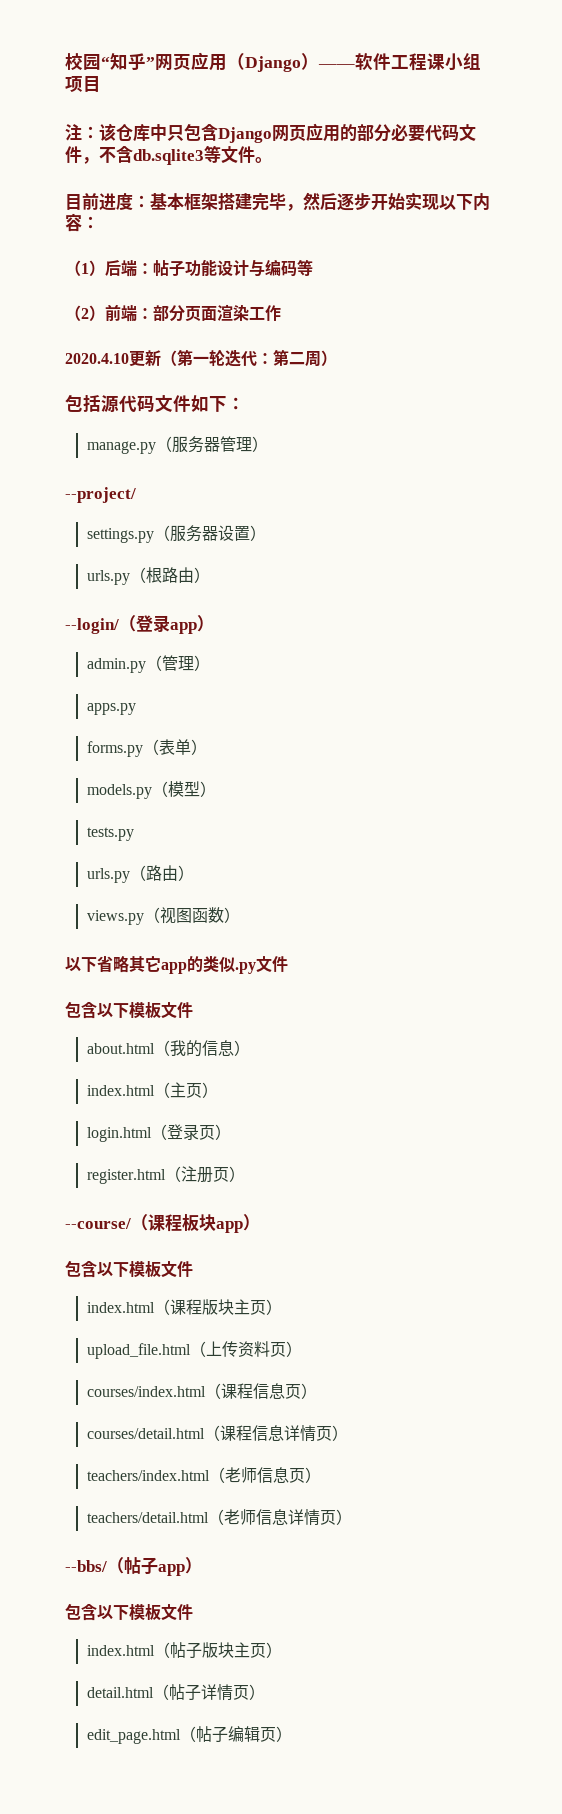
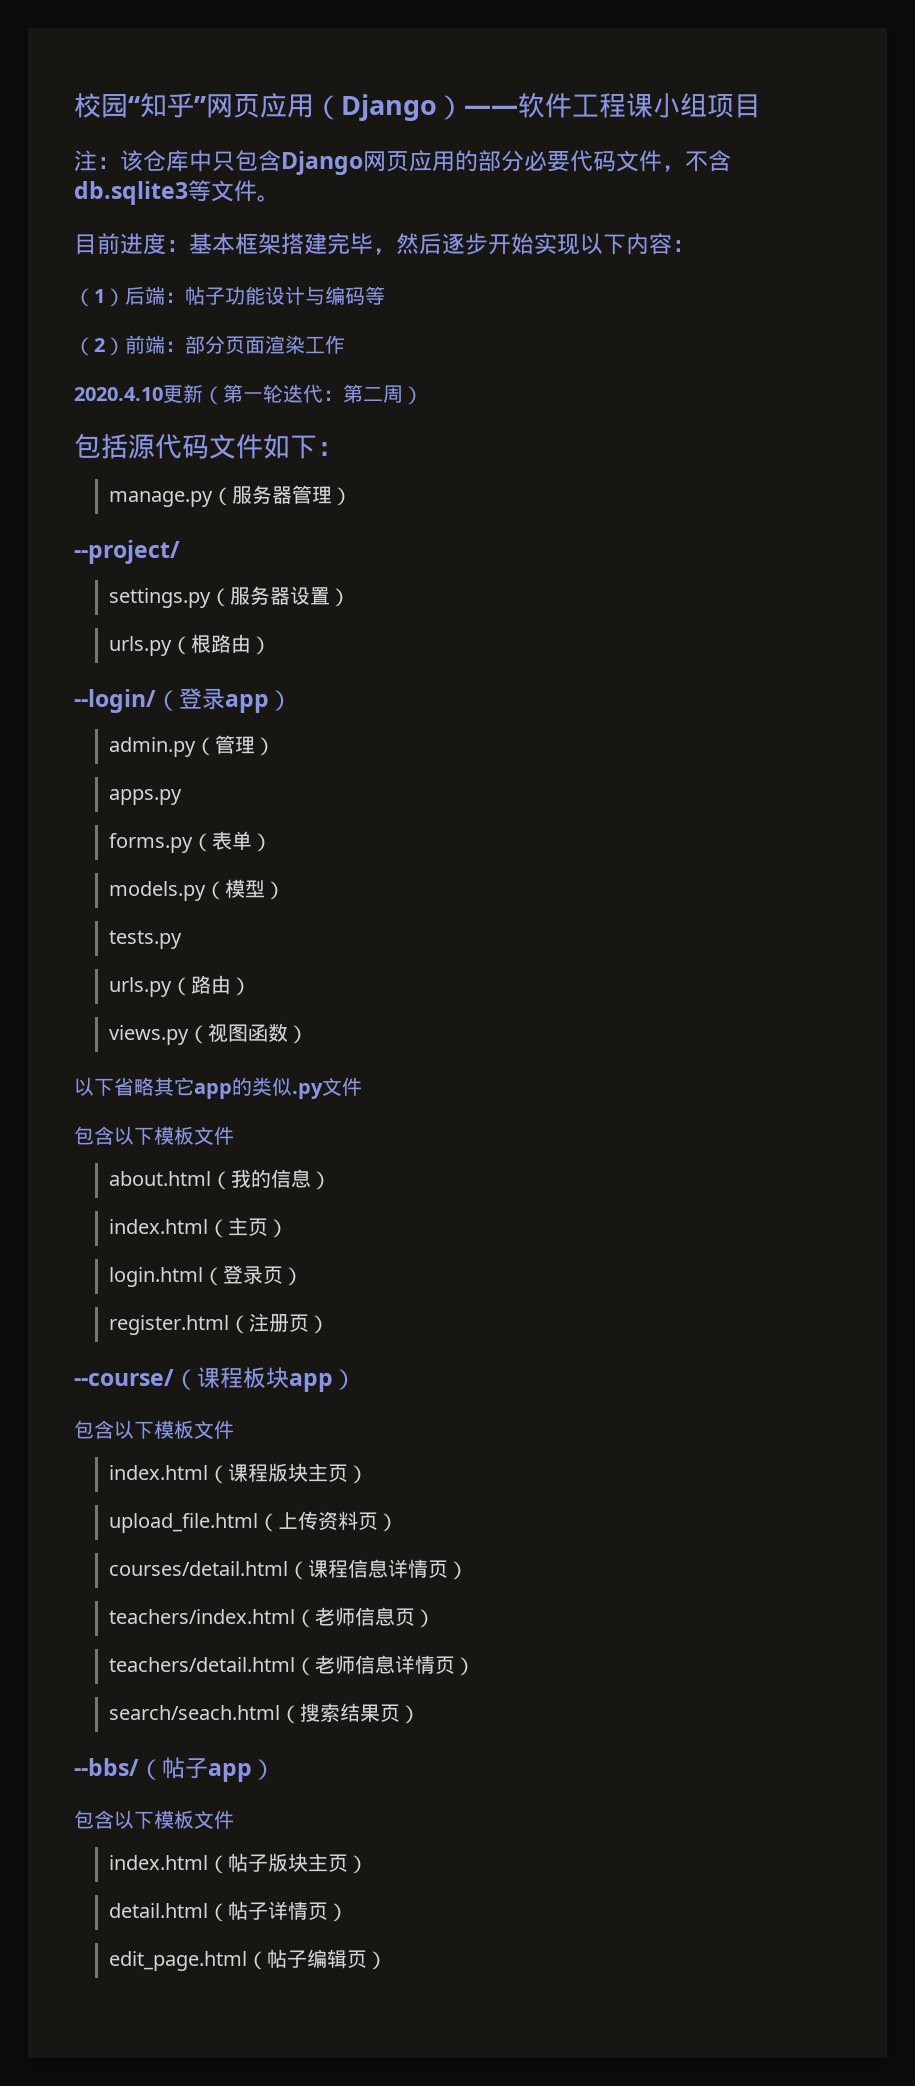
- courses/index.html（课程信息页）
+ search/seach.html（搜索结果页）

